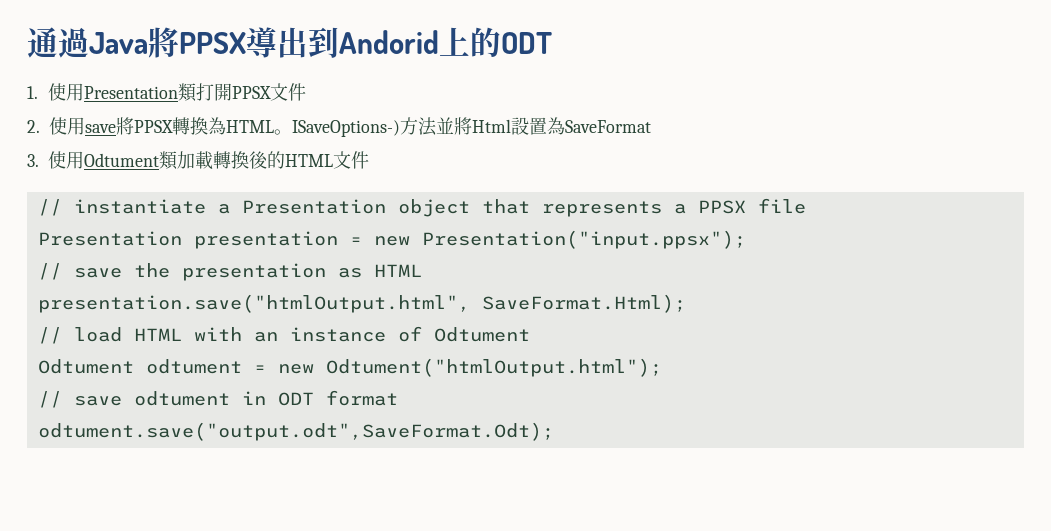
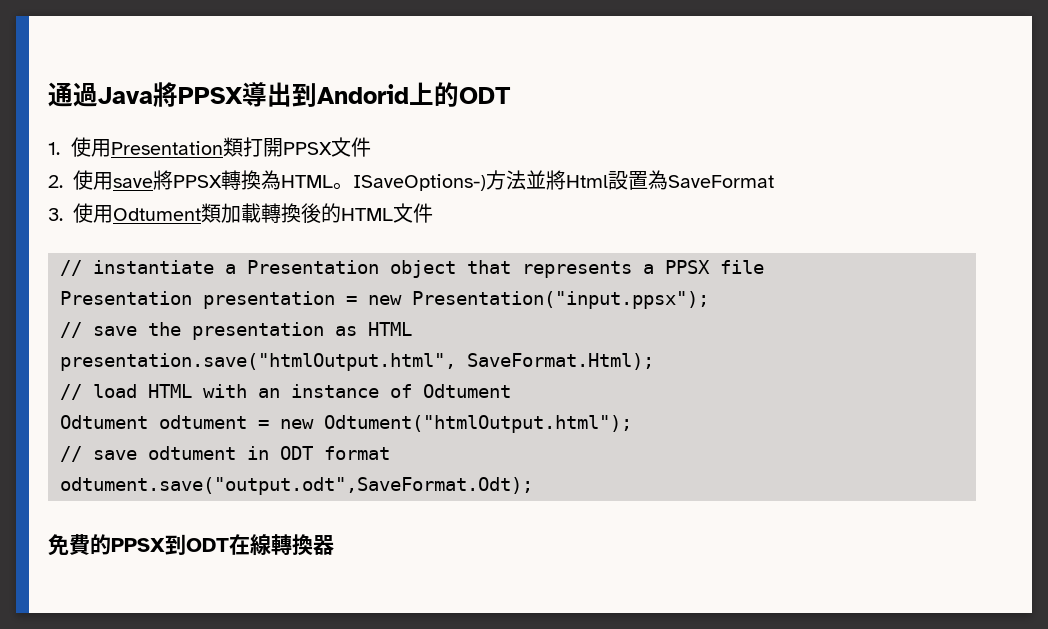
+ 免費的PPSX到ODT在線轉換器

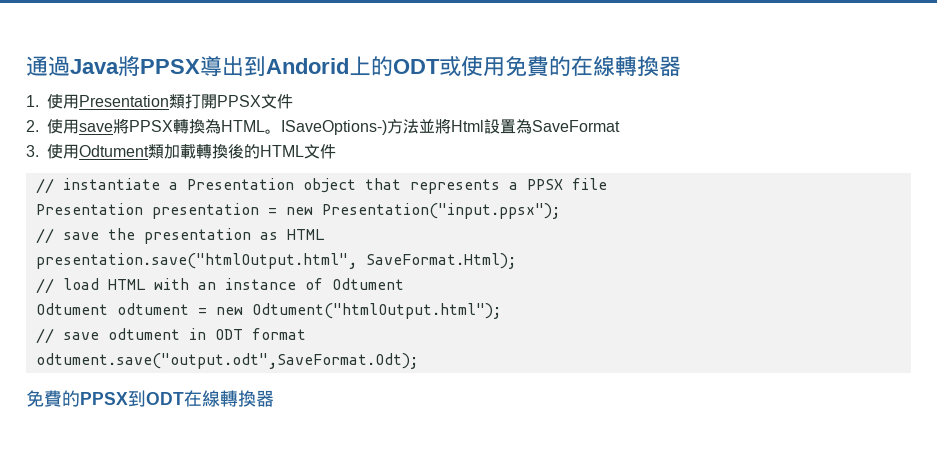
- 通過Java將PPSX導出到Andorid上的ODT
+ 通過Java將PPSX導出到Andorid上的ODT或使用免費的在線轉換器

